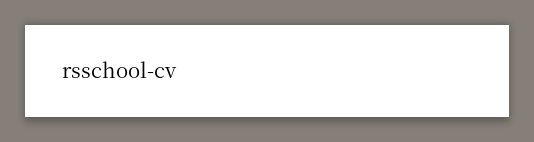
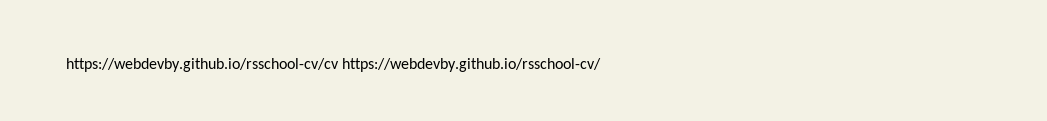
- rsschool-cv
+ https://webdevby.github.io/rsschool-cv/cv https://webdevby.github.io/rsschool-cv/

